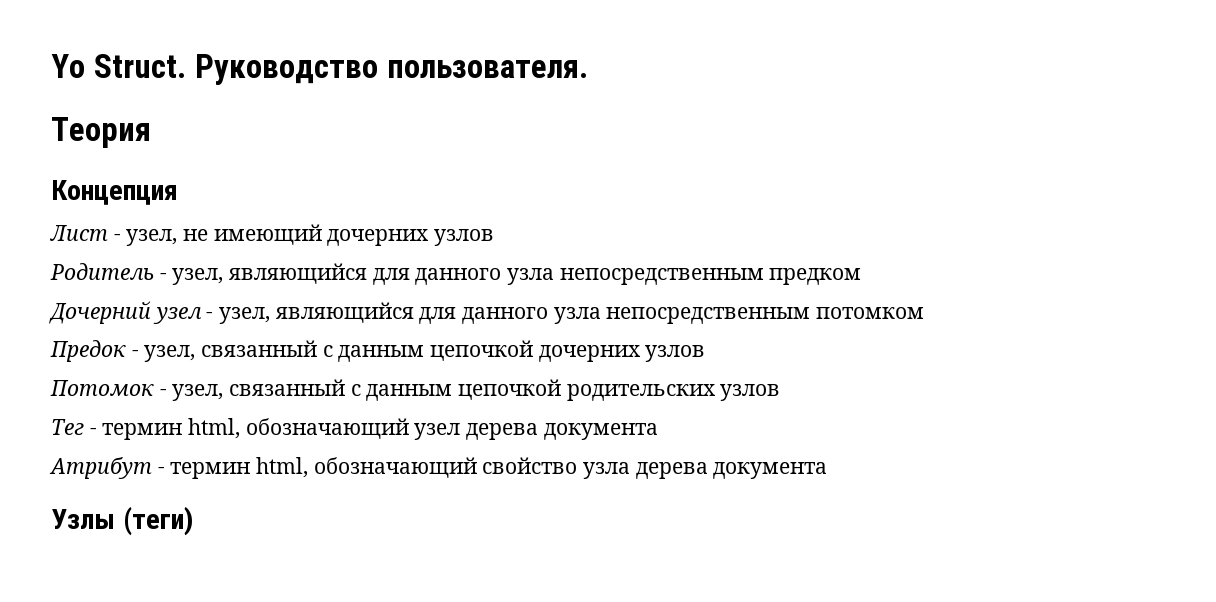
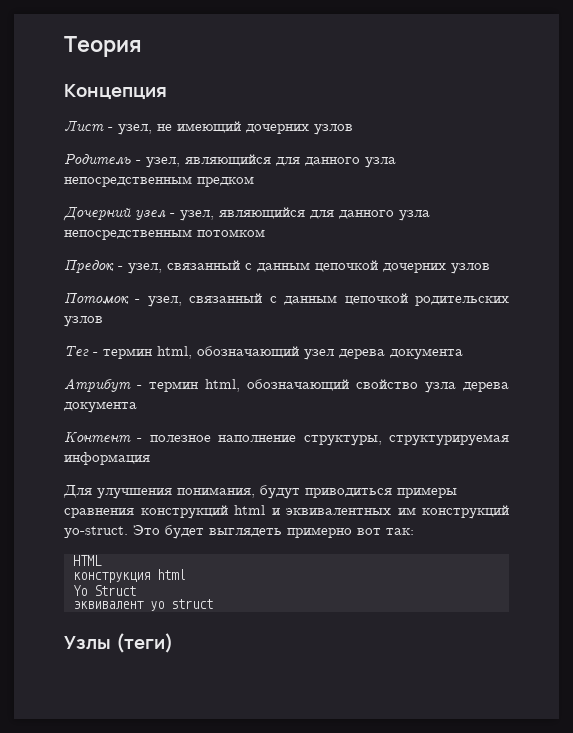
- Yo Struct. Руководство пользователя.
+ Контент - полезное наполнение структуры, структурируемая информация
+ Для улучшения понимания, будут приводиться примеры сравнения конструкций html и эквивалентных им конструкций yo-struct. Это будет выглядеть примерно вот так:
+ HTML
+ конструкция html
+ Yo Struct
+ эквивалент yo struct

